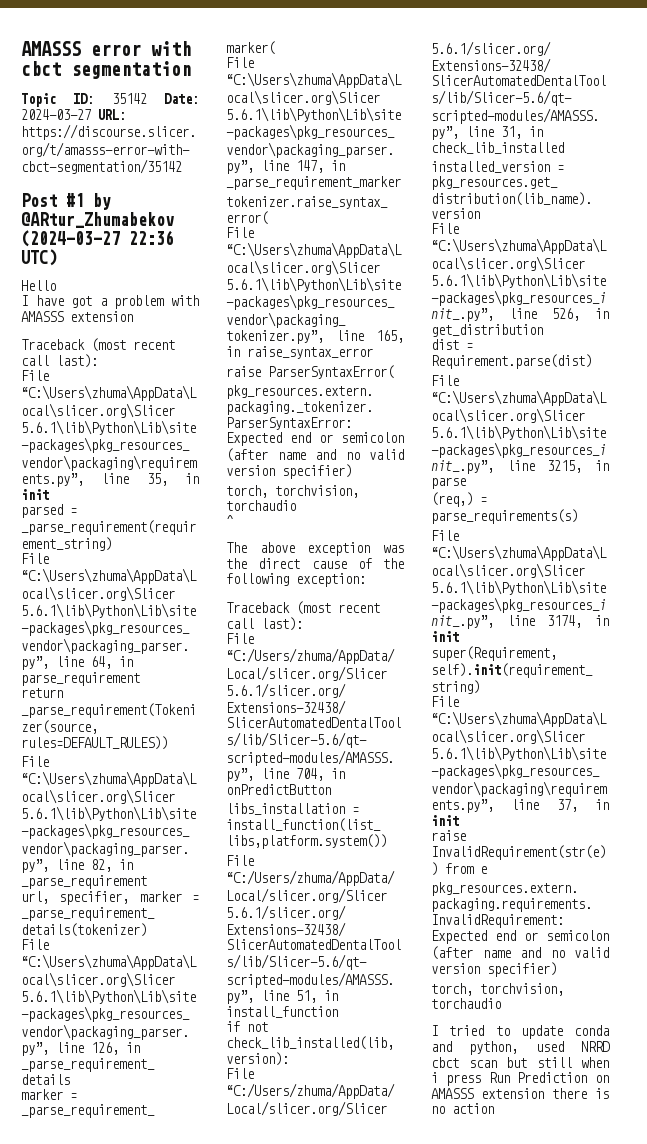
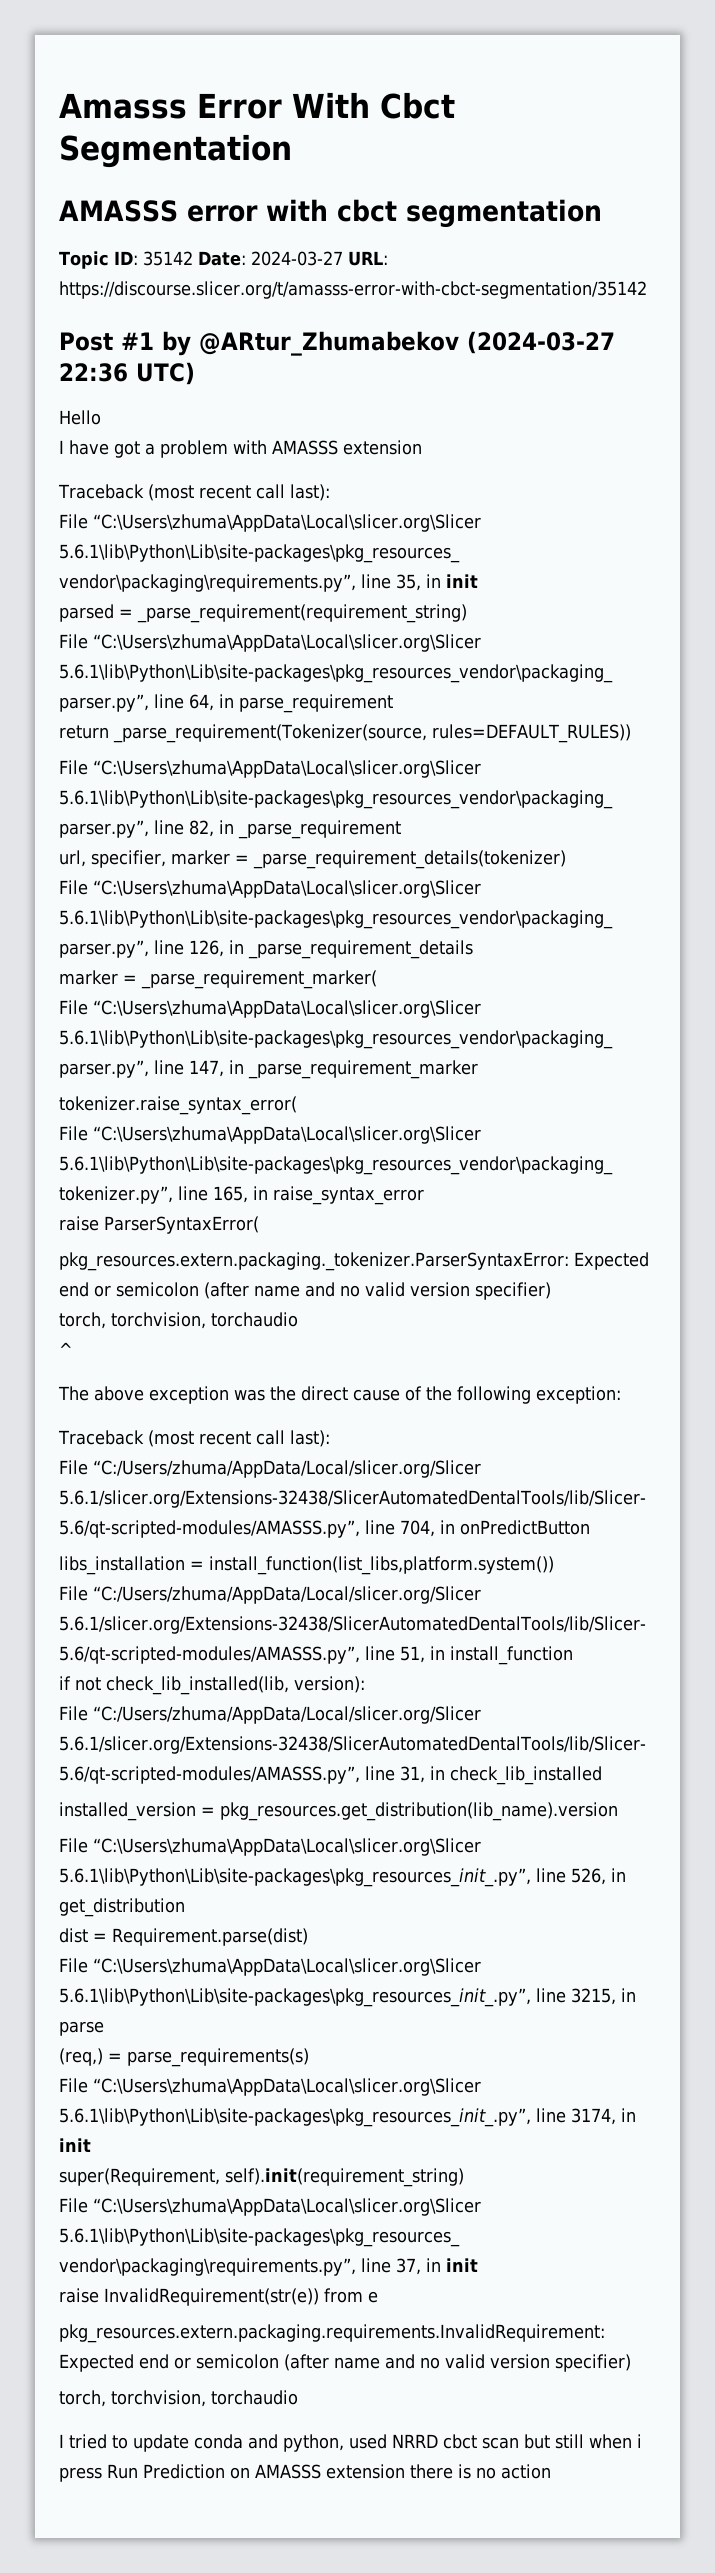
+ Amasss Error With Cbct Segmentation

